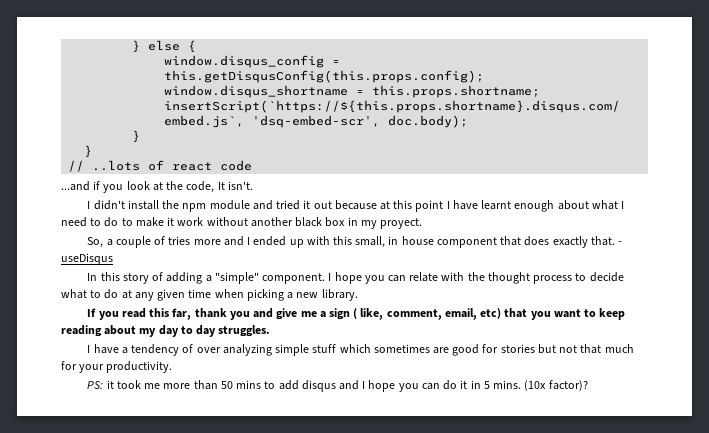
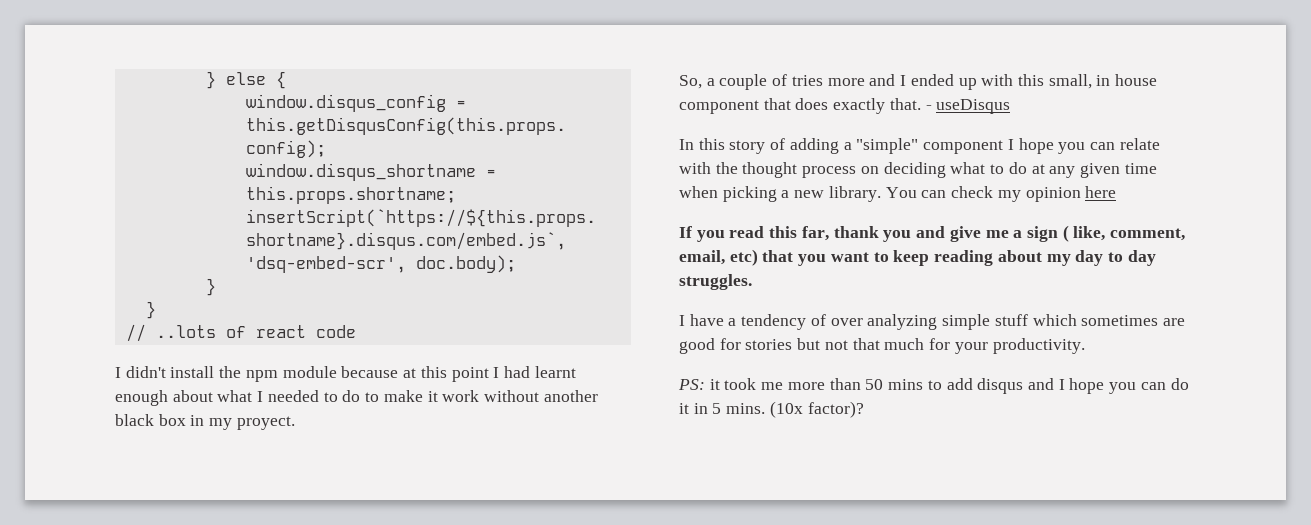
- ...and if you look at the code, It isn't.
- I didn't install the npm module and tried it out because at this point I have learnt enough about what I need to do to make it work without another black box in my proyect.
+ I didn't install the npm module because at this point I had learnt enough about what I needed to do to make it work without another black box in my proyect.
- In this story of adding a "simple" component. I hope you can relate with the thought process to decide what to do at any given time when picking a new library.
+ In this story of adding a "simple" component I hope you can relate with the thought process on deciding what to do at any given time when picking a new library. You can check my opinion here

